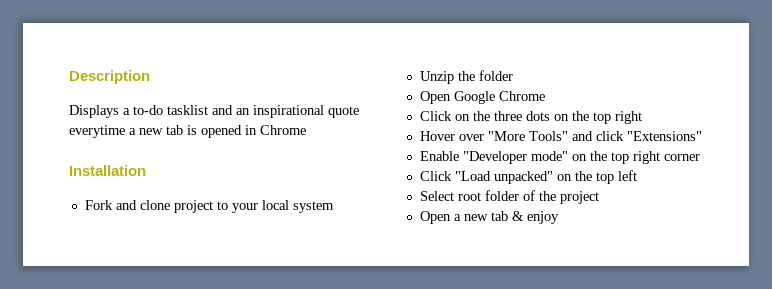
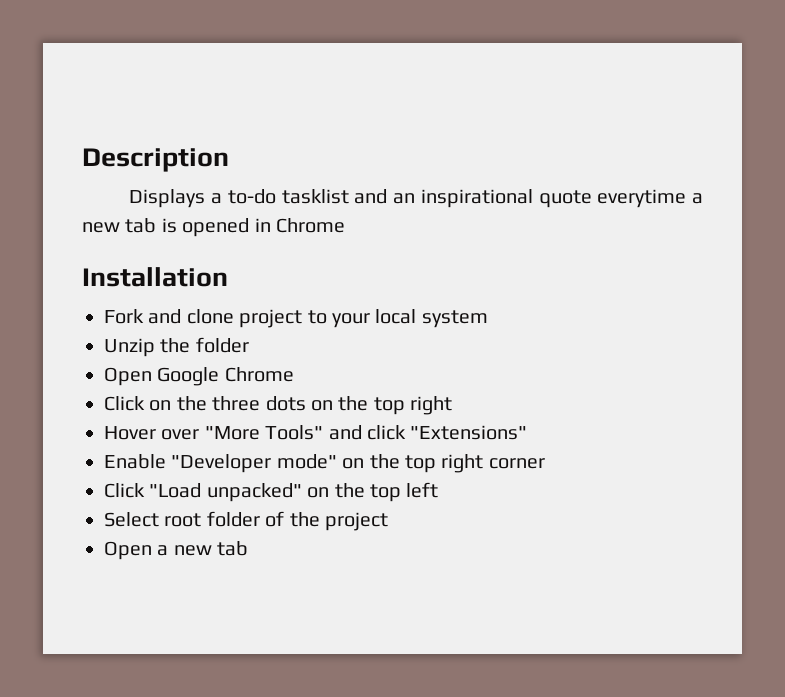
- Open a new tab & enjoy
+ Open a new tab

